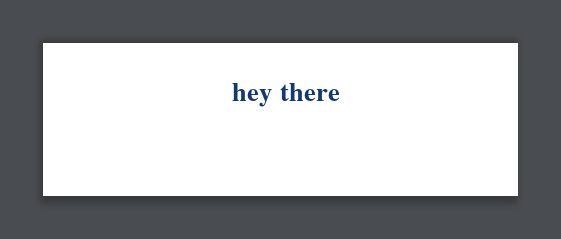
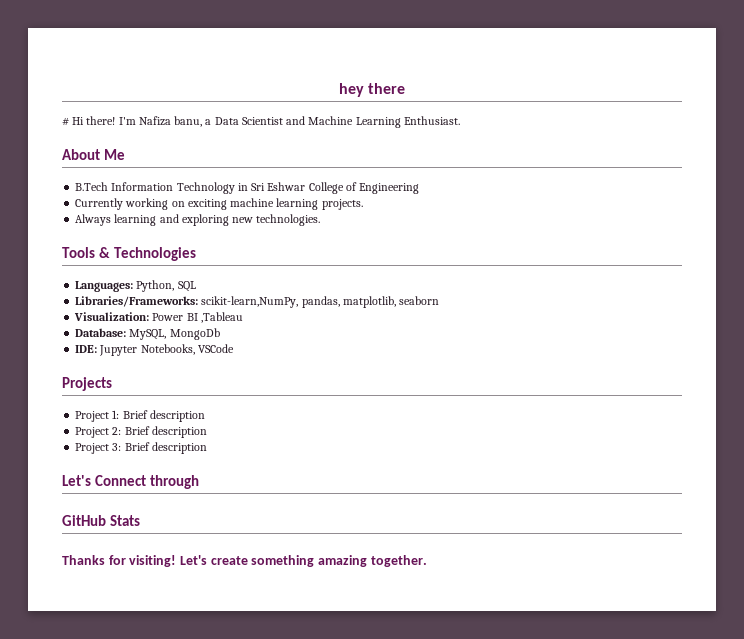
+ # Hi there! I'm Nafiza banu, a Data Scientist and Machine Learning Enthusiast.
+ About Me
+ B.Tech Information Technology in Sri Eshwar College of Engineering
+ Currently working on exciting machine learning projects.
+ Always learning and exploring new technologies.
+ Tools & Technologies
+ Languages: Python, SQL
+ Libraries/Frameworks: scikit-learn,NumPy, pandas, matplotlib, seaborn
+ Visualization: Power BI ,Tableau
+ Database: MySQL, MongoDb
+ IDE: Jupyter Notebooks, VSCode
+ Projects
+ Project 1: Brief description
+ Project 2: Brief description
+ Project 3: Brief description
+ Let's Connect through
+ GitHub Stats
+ Thanks for visiting! Let's create something amazing together.

